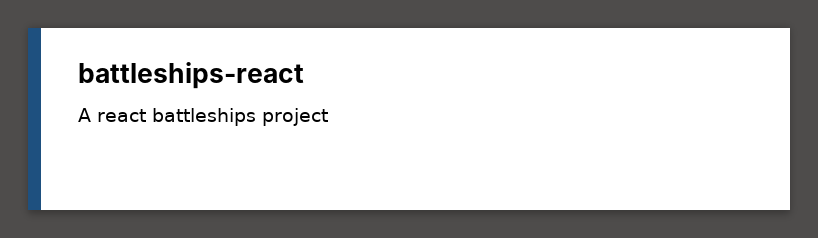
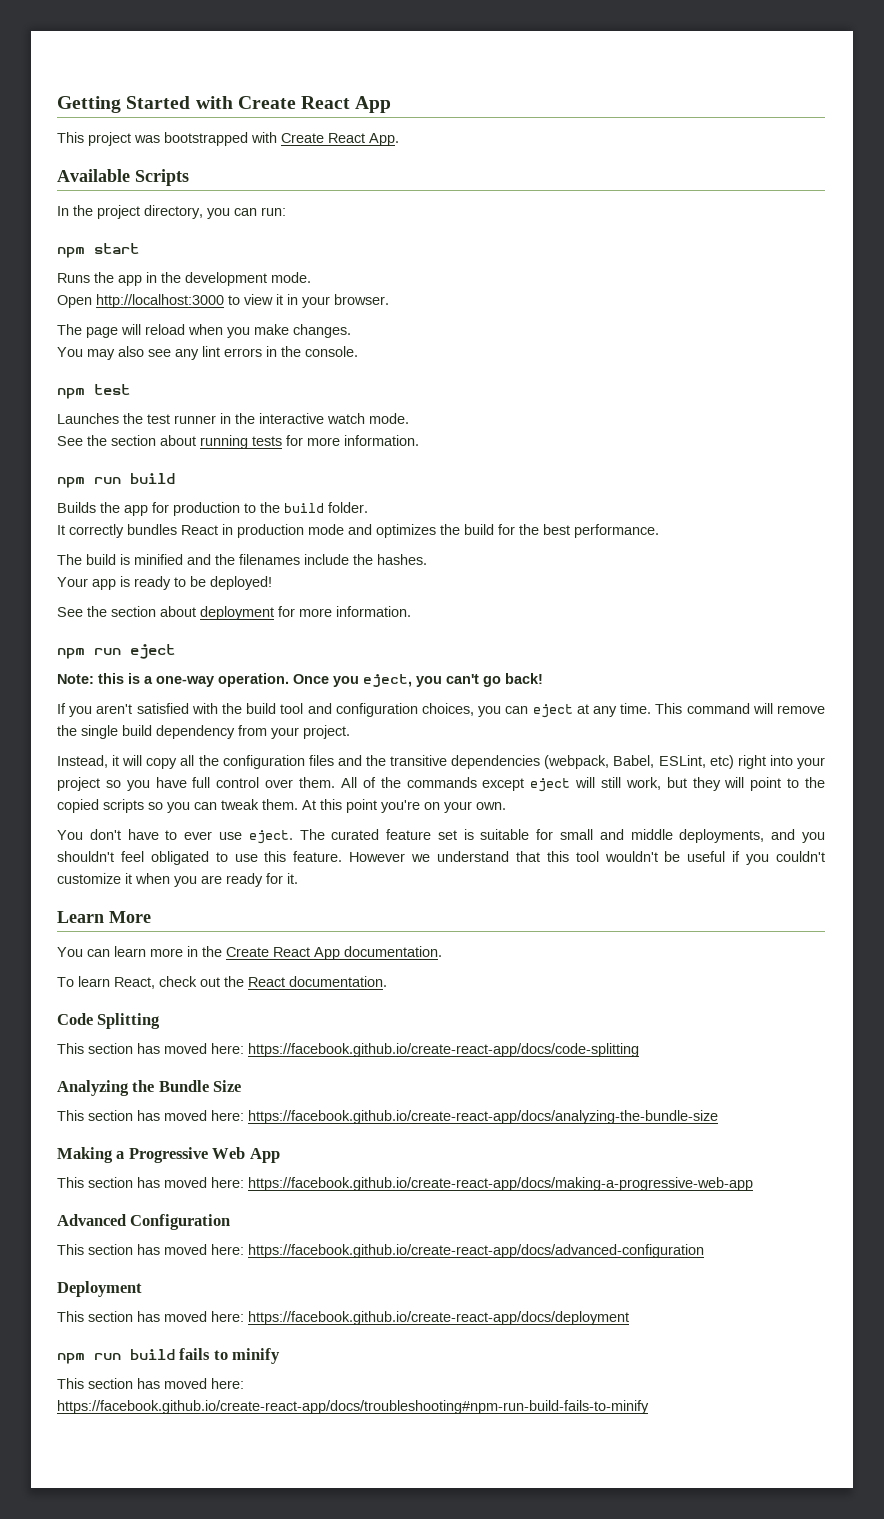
- battleships-react
- A react battleships project
+ Getting Started with Create React App
+ This project was bootstrapped with Create React App.
+ Available Scripts
+ In the project directory, you can run:
+ npm start
+ Runs the app in the development mode.
+ Open http://localhost:3000 to view it in your browser.
+ The page will reload when you make changes.
+ You may also see any lint errors in the console.
+ npm test
+ Launches the test runner in the interactive watch mode.
+ See the section about running tests for more information.
+ npm run build
+ Builds the app for production to the build folder.
+ It correctly bundles React in production mode and optimizes the build for the best performance.
+ The build is minified and the filenames include the hashes.
+ Your app is ready to be deployed!
+ See the section about deployment for more information.
+ npm run eject
+ Note: this is a one-way operation. Once you eject, you can't go back!
+ If you aren't satisfied with the build tool and configuration choices, you can eject at any time. This command will remove the single build dependency from your project.
+ Instead, it will copy all the configuration files and the transitive dependencies (webpack, Babel, ESLint, etc) right into your project so you have full control over them. All of the commands except eject will still work, but they will point to the copied scripts so you can tweak them. At this point you're on your own.
+ You don't have to ever use eject. The curated feature set is suitable for small and middle deployments, and you shouldn't feel obligated to use this feature. However we understand that this tool wouldn't be useful if you couldn't customize it when you are ready for it.
+ Learn More
+ You can learn more in the Create React App documentation.
+ To learn React, check out the React documentation.
+ Code Splitting
+ This section has moved here: https://facebook.github.io/create-react-app/docs/code-splitting
+ Analyzing the Bundle Size
+ This section has moved here: https://facebook.github.io/create-react-app/docs/analyzing-the-bundle-size
+ Making a Progressive Web App
+ This section has moved here: https://facebook.github.io/create-react-app/docs/making-a-progressive-web-app
+ Advanced Configuration
+ This section has moved here: https://facebook.github.io/create-react-app/docs/advanced-configuration
+ Deployment
+ This section has moved here: https://facebook.github.io/create-react-app/docs/deployment
+ npm run build fails to minify
+ This section has moved here: https://facebook.github.io/create-react-app/docs/troubleshooting#npm-run-build-fails-to-minify

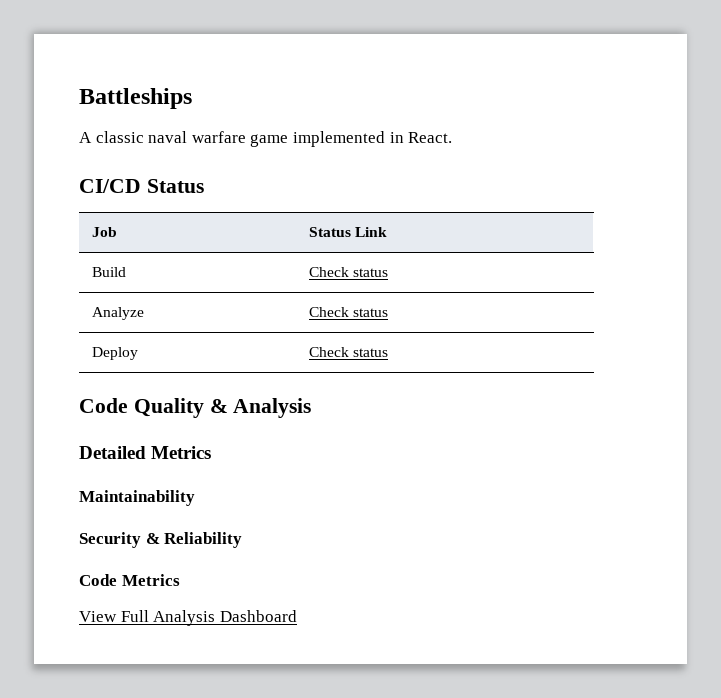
- Getting Started with Create React App
- This project was bootstrapped with Create React App.
- Available Scripts
- In the project directory, you can run:
- npm start
- Runs the app in the development mode.
- Open http://localhost:3000 to view it in your browser.
- The page will reload when you make changes.
- You may also see any lint errors in the console.
- npm test
- Launches the test runner in the interactive watch mode.
- See the section about running tests for more information.
- npm run build
- Builds the app for production to the build folder.
- It correctly bundles React in production mode and optimizes the build for the best performance.
- The build is minified and the filenames include the hashes.
- Your app is ready to be deployed!
- See the section about deployment for more information.
- npm run eject
- Note: this is a one-way operation. Once you eject, you can't go back!
- If you aren't satisfied with the build tool and configuration choices, you can eject at any time. This command will remove the single build dependency from your project.
- Instead, it will copy all the configuration files and the transitive dependencies (webpack, Babel, ESLint, etc) right into your project so you have full control over them. All of the commands except eject will still work, but they will point to the copied scripts so you can tweak them. At this point you're on your own.
- You don't have to ever use eject. The curated feature set is suitable for small and middle deployments, and you shouldn't feel obligated to use this feature. However we understand that this tool wouldn't be useful if you couldn't customize it when you are ready for it.
- Learn More
- You can learn more in the Create React App documentation.
- To learn React, check out the React documentation.
- Code Splitting
- This section has moved here: https://facebook.github.io/create-react-app/docs/code-splitting
- Analyzing the Bundle Size
- This section has moved here: https://facebook.github.io/create-react-app/docs/analyzing-the-bundle-size
- Making a Progressive Web App
- This section has moved here: https://facebook.github.io/create-react-app/docs/making-a-progressive-web-app
- Advanced Configuration
- This section has moved here: https://facebook.github.io/create-react-app/docs/advanced-configuration
- Deployment
- This section has moved here: https://facebook.github.io/create-react-app/docs/deployment
- npm run build fails to minify
- This section has moved here: https://facebook.github.io/create-react-app/docs/troubleshooting#npm-run-build-fails-to-minify
+ Battleships
+ A classic naval warfare game implemented in React.
+ CI/CD Status
+ Job | Status Link
+ Build | Check status
+ Analyze | Check status
+ Deploy | Check status
+ Code Quality & Analysis
+ Detailed Metrics
+ Maintainability
+ Security & Reliability
+ Code Metrics
+ View Full Analysis Dashboard

